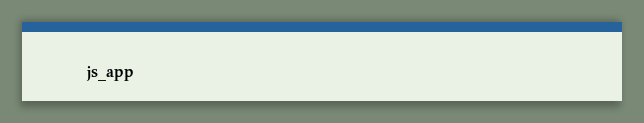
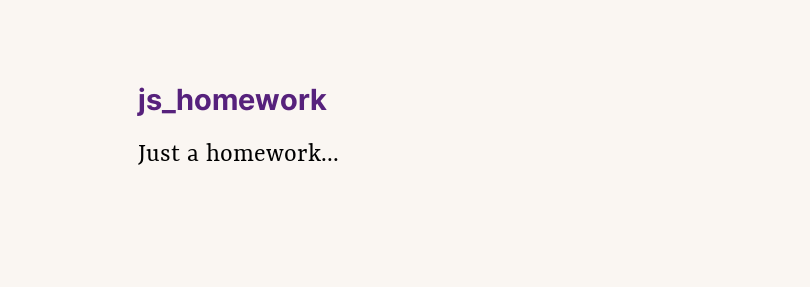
- js_app
+ js_homework
+ Just a homework...

